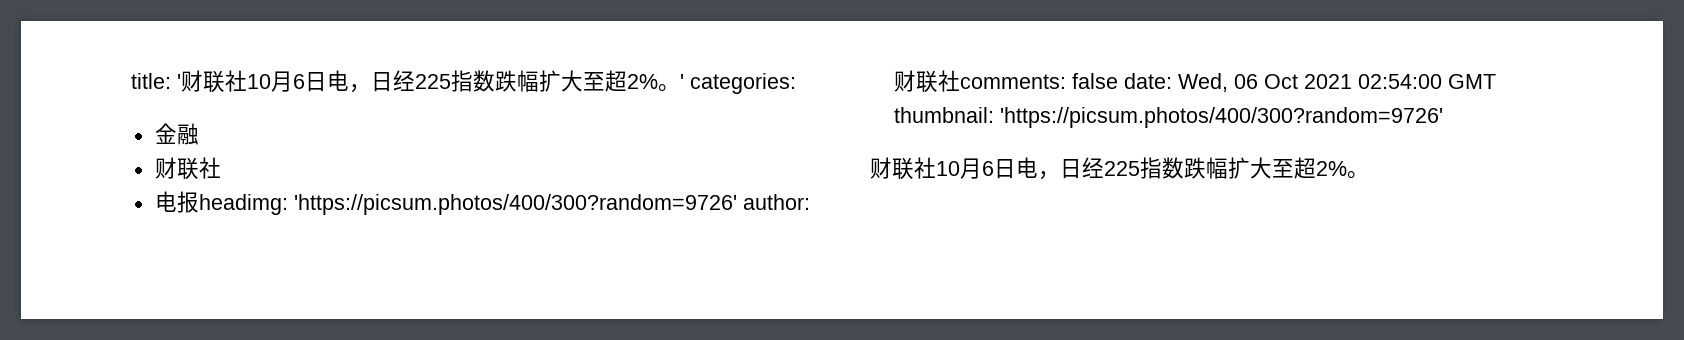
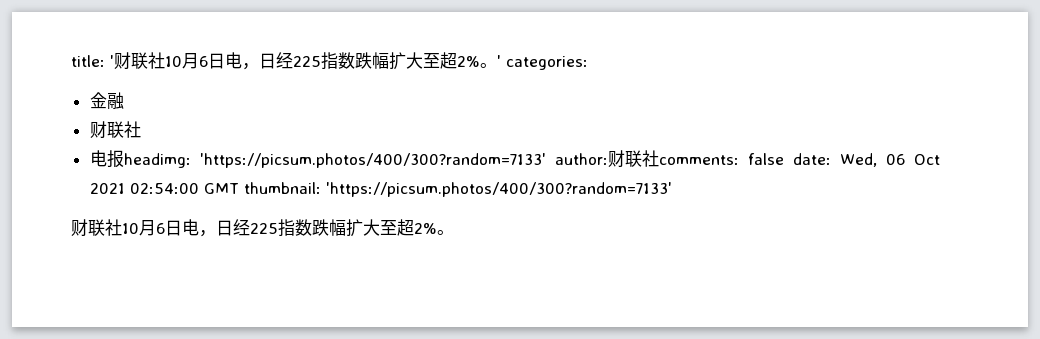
- 电报headimg: 'https://picsum.photos/400/300?random=9726' author:财联社comments: false date: Wed, 06 Oct 2021 02:54:00 GMT thumbnail: 'https://picsum.photos/400/300?random=9726'
+ 电报headimg: 'https://picsum.photos/400/300?random=7133' author:财联社comments: false date: Wed, 06 Oct 2021 02:54:00 GMT thumbnail: 'https://picsum.photos/400/300?random=7133'

